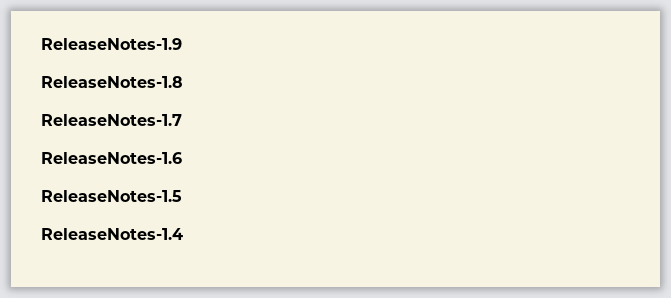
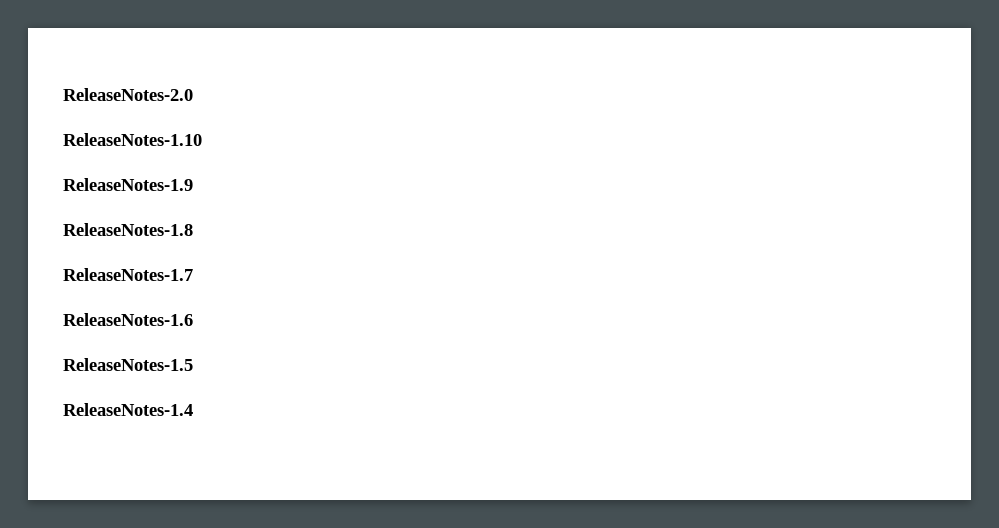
+ ReleaseNotes-2.0
+ ReleaseNotes-1.10

